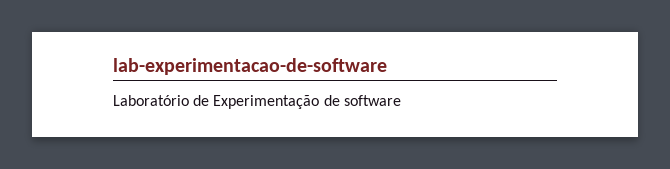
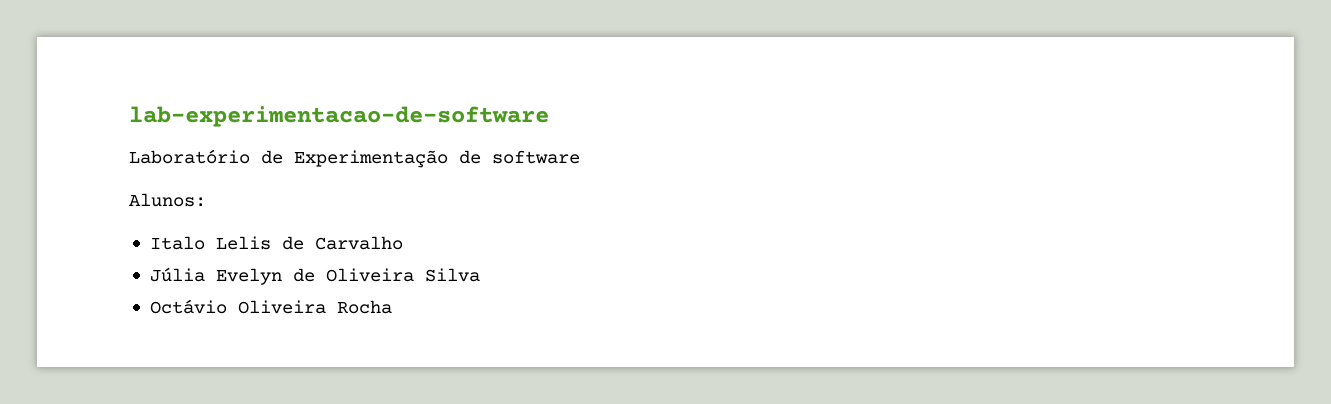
+ Alunos:
+ Italo Lelis de Carvalho
+ Júlia Evelyn de Oliveira Silva
+ Octávio Oliveira Rocha

